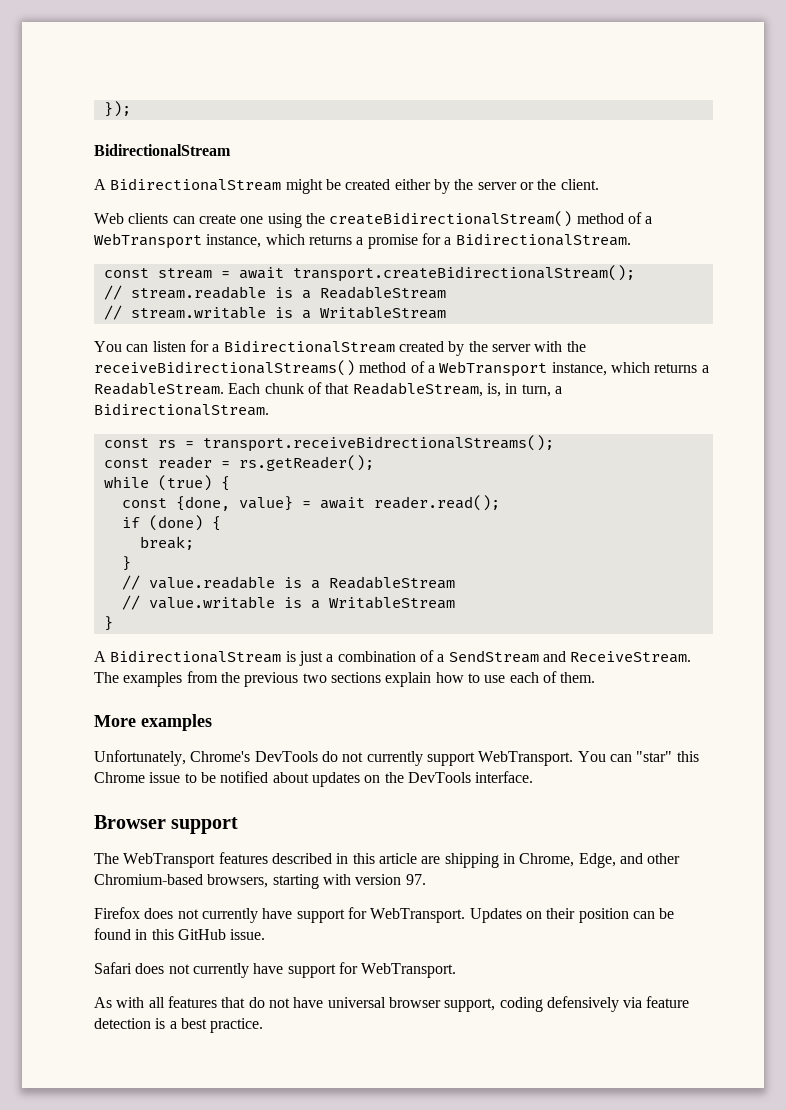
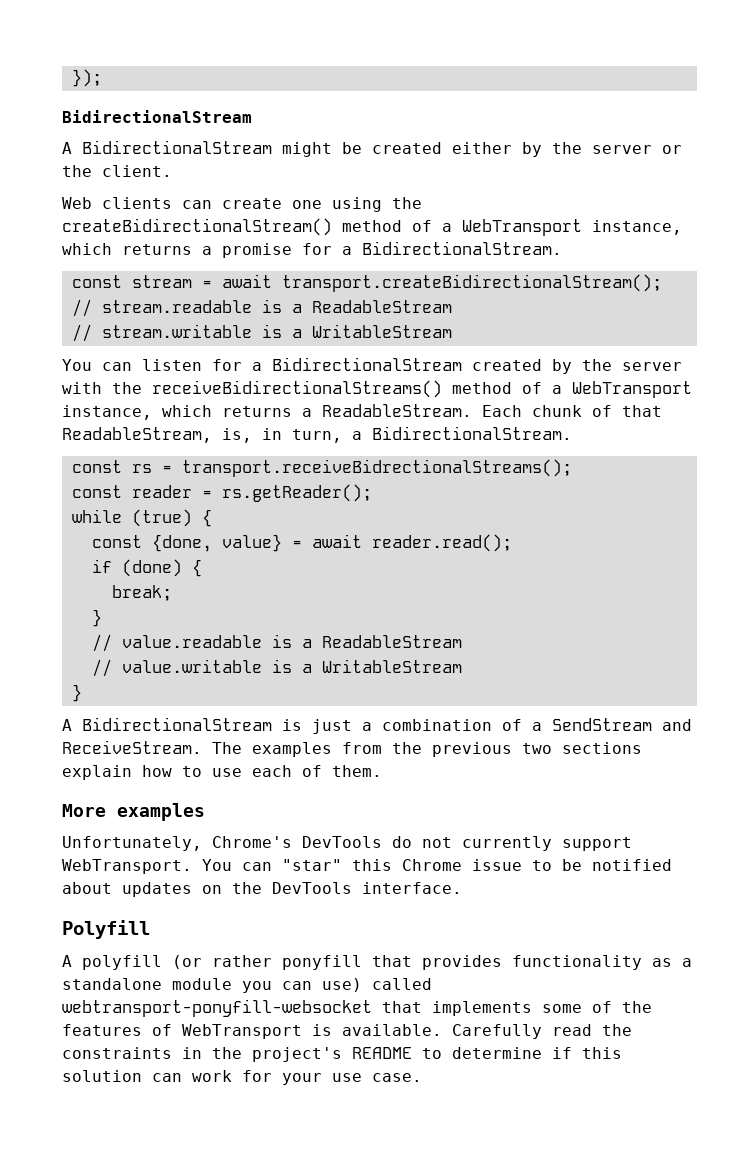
- Browser support
- The WebTransport features described in this article are shipping in Chrome, Edge, and other Chromium-based browsers, starting with version 97.
- Firefox does not currently have support for WebTransport. Updates on their position can be found in this GitHub issue.
- Safari does not currently have support for WebTransport.
- As with all features that do not have universal browser support, coding defensively via feature detection is a best practice.
+ Polyfill
+ A polyfill (or rather ponyfill that provides functionality as a standalone module you can use) called webtransport-ponyfill-websocket that implements some of the features of WebTransport is available. Carefully read the constraints in the project's README to determine if this solution can work for your use case.

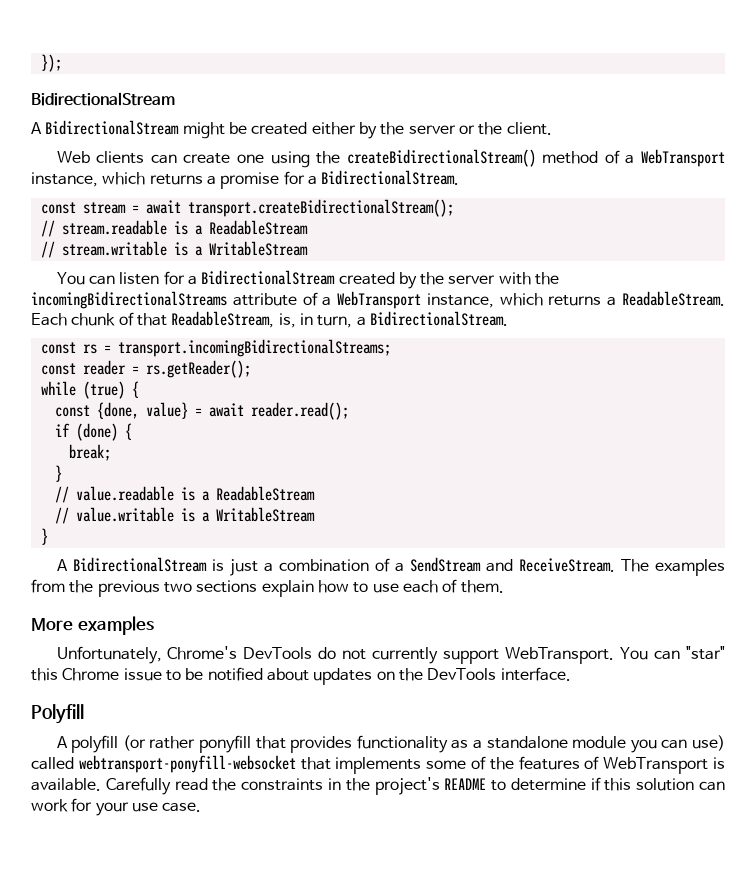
- You can listen for a BidirectionalStream created by the server with the receiveBidirectionalStreams() method of a WebTransport instance, which returns a ReadableStream.
+ You can listen for a BidirectionalStream created by the server with the incomingBidirectionalStreams attribute of a WebTransport instance, which returns a ReadableStream.
- const rs = transport.receiveBidrectionalStreams();
+ const rs = transport.incomingBidirectionalStreams;

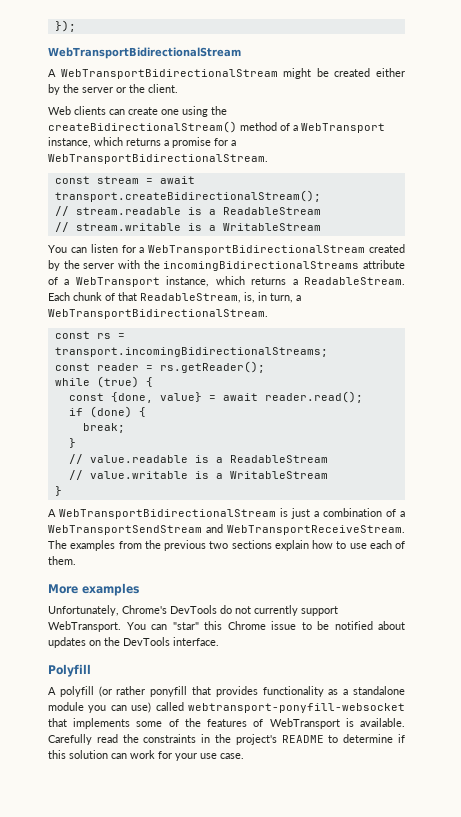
  });
- BidirectionalStream
- A BidirectionalStream might be created either by the server or the client.
+ WebTransportBidirectionalStream
+ A WebTransportBidirectionalStream might be created either by the server or the client.
- Web clients can create one using the createBidirectionalStream() method of a WebTransport instance, which returns a promise for a BidirectionalStream.
+ Web clients can create one using the createBidirectionalStream() method of a WebTransport instance, which returns a promise for a WebTransportBidirectionalStream.
- You can listen for a BidirectionalStream created by the server with the incomingBidirectionalStreams attribute of a WebTransport instance, which returns a ReadableStream.
+ You can listen for a WebTransportBidirectionalStream created by the server with the incomingBidirectionalStreams attribute of a WebTransport instance, which returns a ReadableStream.
- Each chunk of that ReadableStream, is, in turn, a BidirectionalStream.
+ Each chunk of that ReadableStream, is, in turn, a WebTransportBidirectionalStream.
- A BidirectionalStream is just a combination of a SendStream and ReceiveStream.
+ A WebTransportBidirectionalStream is just a combination of a WebTransportSendStream and WebTransportReceiveStream.

